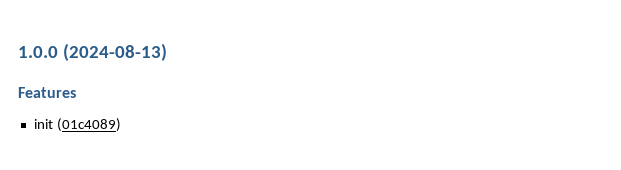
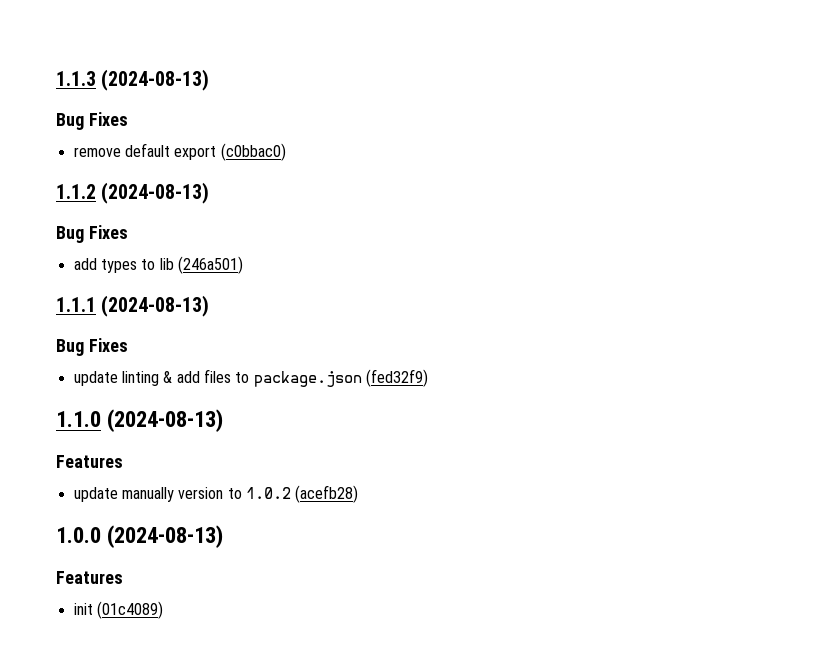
+ 1.1.3 (2024-08-13)
+ Bug Fixes
+ remove default export (c0bbac0)
+ 1.1.2 (2024-08-13)
+ Bug Fixes
+ add types to lib (246a501)
+ 1.1.1 (2024-08-13)
+ Bug Fixes
+ update linting & add files to package.json (fed32f9)
+ 1.1.0 (2024-08-13)
+ Features
+ update manually version to 1.0.2 (acefb28)

